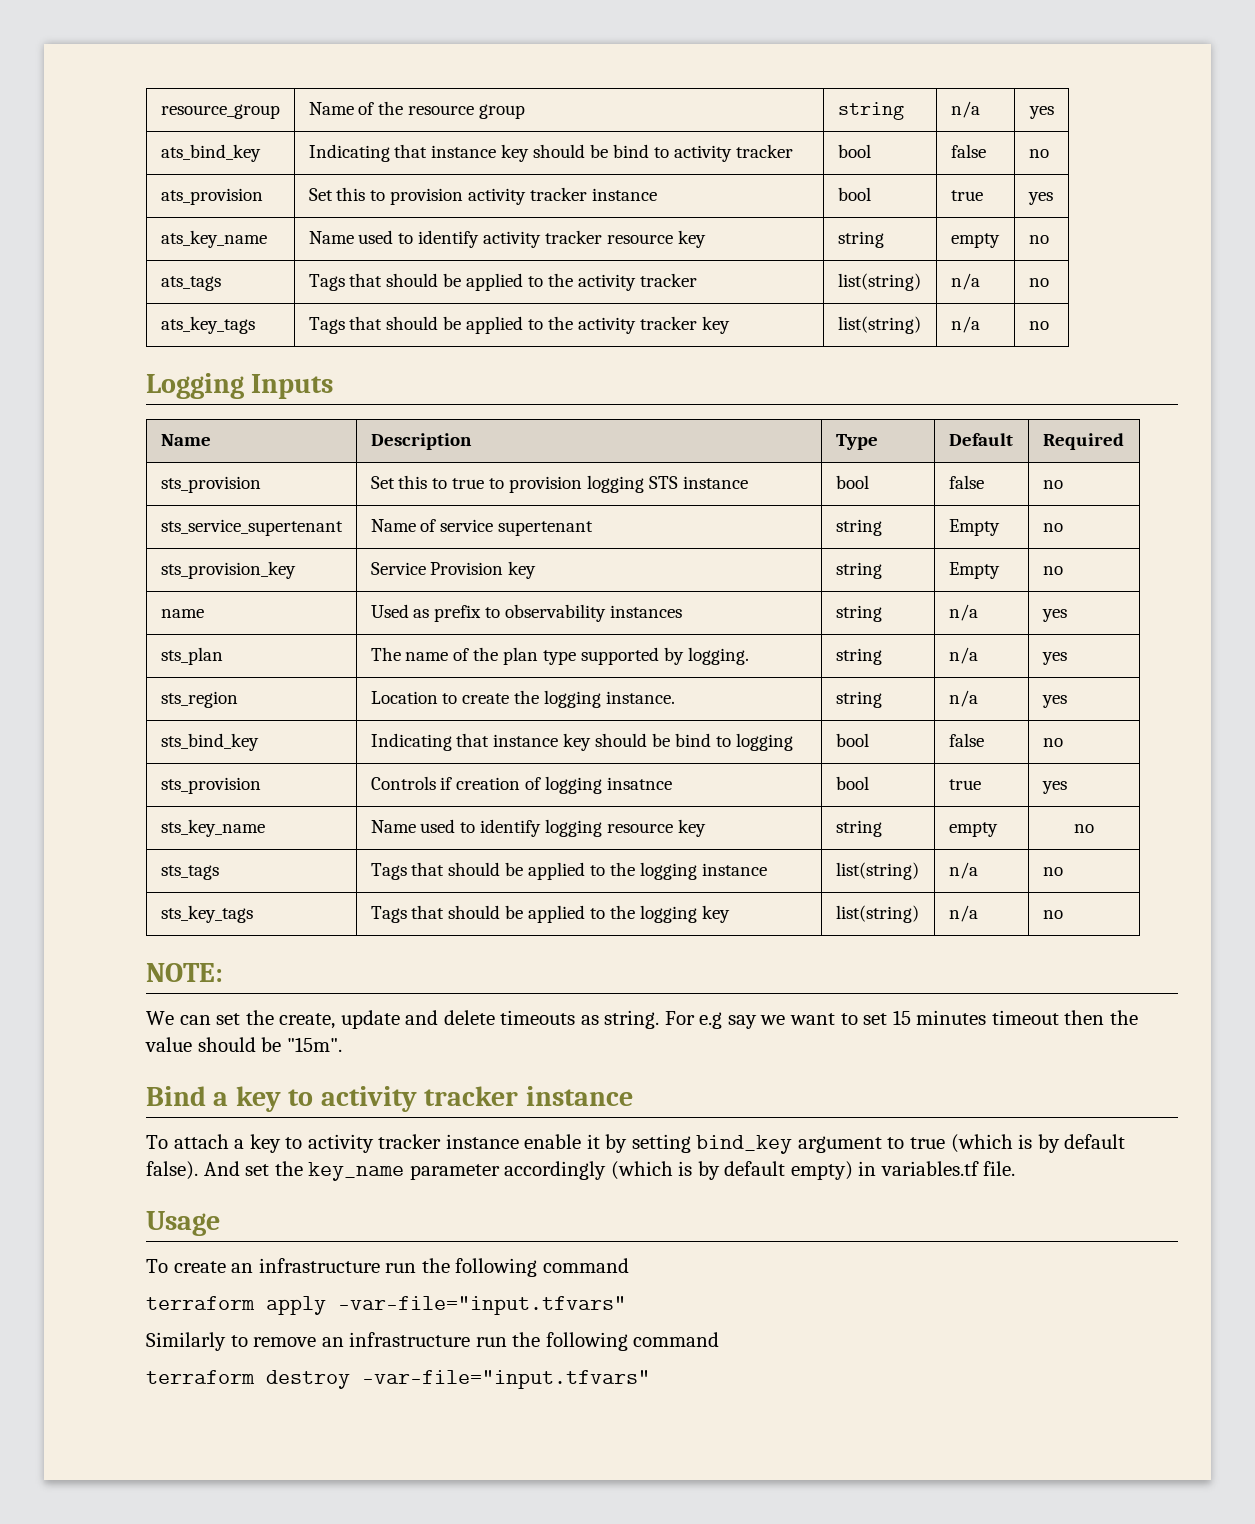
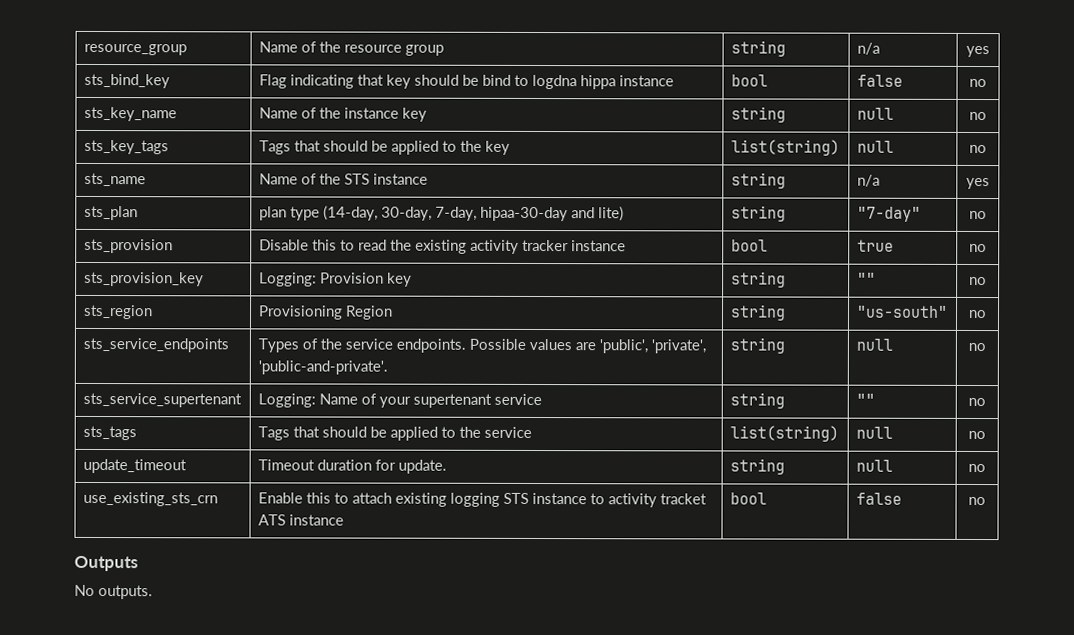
- ats_bind_key | Indicating that instance key should be bind to activity tracker | bool | false | no
- ats_provision | Set this to provision activity tracker instance | bool | true | yes
- ats_key_name | Name used to identify activity tracker resource key | string | empty | no
- ats_tags | Tags that should be applied to the activity tracker | list(string) | n/a | no
- ats_key_tags | Tags that should be applied to the activity tracker key | list(string) | n/a | no
- Logging Inputs
- Name | Description | Type | Default | Required
- sts_provision | Set this to true to provision logging STS instance | bool | false | no
- sts_service_supertenant | Name of service supertenant | string | Empty | no
- sts_provision_key | Service Provision key | string | Empty | no
- name | Used as prefix to observability instances | string | n/a | yes
- sts_plan | The name of the plan type supported by logging. | string | n/a | yes
- sts_region | Location to create the logging instance. | string | n/a | yes
- sts_bind_key | Indicating that instance key should be bind to logging | bool | false | no
- sts_provision | Controls if creation of logging insatnce | bool | true | yes
- sts_key_name | Name used to identify logging resource key | string | empty | no
+ sts_bind_key | Flag indicating that key should be bind to logdna hippa instance | bool | false | no
+ sts_key_name | Name of the instance key | string | null | no
+ sts_key_tags | Tags that should be applied to the key | list(string) | null | no
+ sts_name | Name of the STS instance | string | n/a | yes
+ sts_plan | plan type (14-day, 30-day, 7-day, hipaa-30-day and lite) | string | "7-day" | no
+ sts_provision | Disable this to read the existing activity tracker instance | bool | true | no
+ sts_provision_key | Logging: Provision key | string | "" | no
+ sts_region | Provisioning Region | string | "us-south" | no
+ sts_service_endpoints | Types of the service endpoints. Possible values are 'public', 'private', 'public-and-private'. | string | null | no
+ sts_service_supertenant | Logging: Name of your supertenant service | string | "" | no
- sts_tags | Tags that should be applied to the logging instance | list(string) | n/a | no
- sts_key_tags | Tags that should be applied to the logging key | list(string) | n/a | no
- NOTE:
- We can set the create, update and delete timeouts as string. For e.g say we want to set 15 minutes timeout then the value should be "15m".
- Bind a key to activity tracker instance
- To attach a key to activity tracker instance enable it by setting bind_key argument to true (which is by default false). And set the key_name parameter accordingly (which is by default empty) in variables.tf file.
- Usage
- To create an infrastructure run the following command
- terraform apply -var-file="input.tfvars"
- Similarly to remove an infrastructure run the following command
- terraform destroy -var-file="input.tfvars"
+ sts_tags | Tags that should be applied to the service | list(string) | null | no
+ update_timeout | Timeout duration for update. | string | null | no
+ use_existing_sts_crn | Enable this to attach existing logging STS instance to activity tracket ATS instance | bool | false | no
+ Outputs
+ No outputs.

